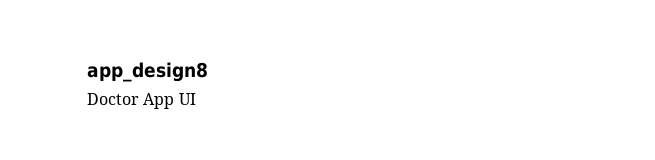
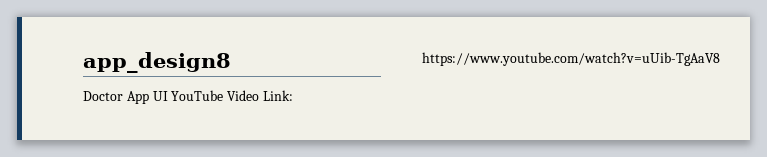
- Doctor App UI
+ Doctor App UI YouTube Video Link: https://www.youtube.com/watch?v=uUib-TgAaV8

